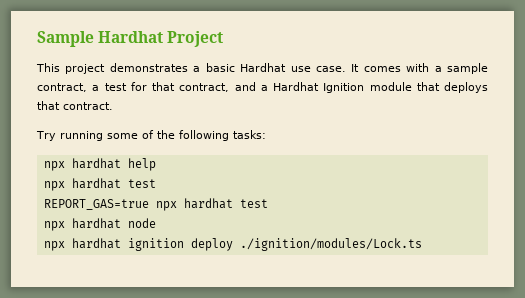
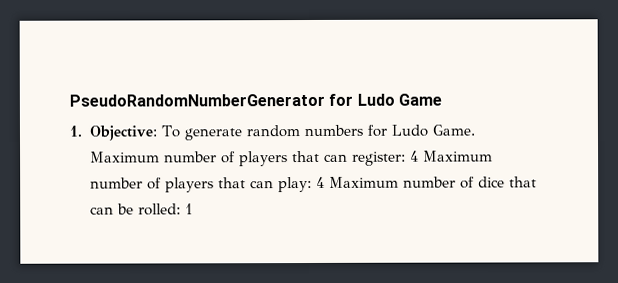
- Sample Hardhat Project
- This project demonstrates a basic Hardhat use case. It comes with a sample contract, a test for that contract, and a Hardhat Ignition module that deploys that contract.
- Try running some of the following tasks:
- npx hardhat help
- npx hardhat test
- REPORT_GAS=true npx hardhat test
- npx hardhat node
- npx hardhat ignition deploy ./ignition/modules/Lock.ts
+ PseudoRandomNumberGenerator for Ludo Game
+ 1. Objective: To generate random numbers for Ludo Game. Maximum number of players that can register: 4 Maximum number of players that can play: 4 Maximum number of dice that can be rolled: 1

